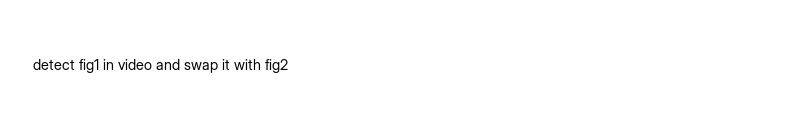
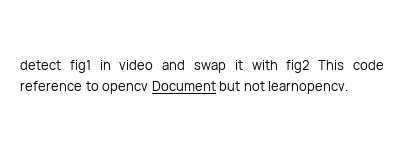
- detect fig1 in video and swap it with fig2
+ detect fig1 in video and swap it with fig2 This code reference to opencv Document but not learnopencv.

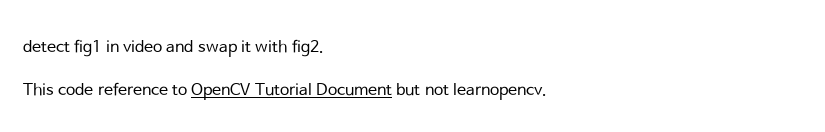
- detect fig1 in video and swap it with fig2 This code reference to opencv Document but not learnopencv.
+ detect fig1 in video and swap it with fig2.
+ This code reference to OpenCV Tutorial Document but not learnopencv.

